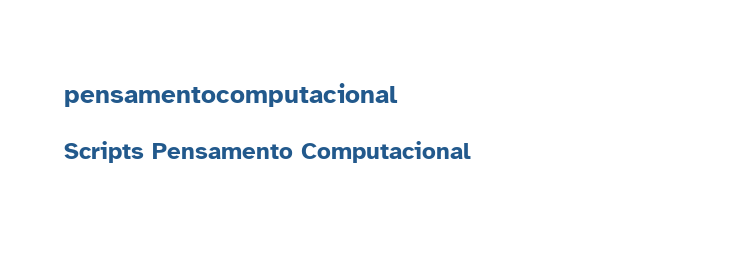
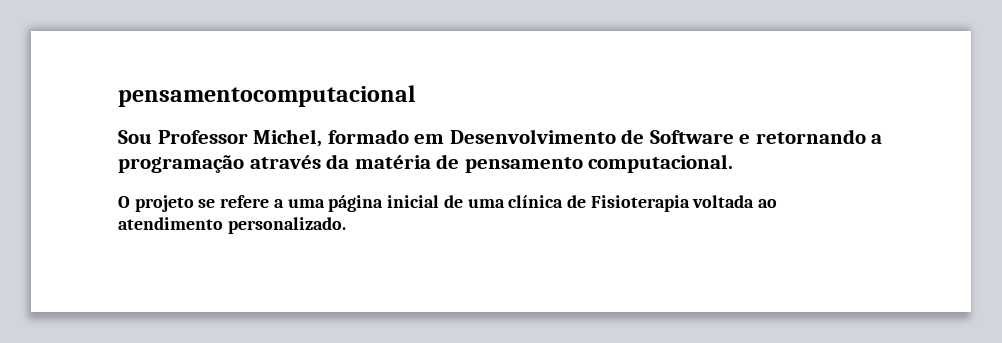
- Scripts Pensamento Computacional
+ Sou Professor Michel, formado em Desenvolvimento de Software e retornando a programação através da matéria de pensamento computacional.
+ O projeto se refere a uma página inicial de uma clínica de Fisioterapia voltada ao atendimento personalizado.

